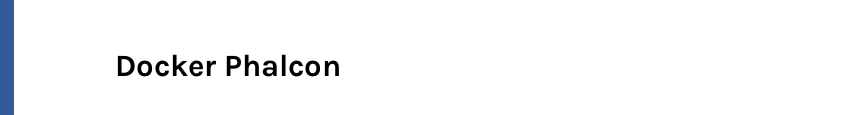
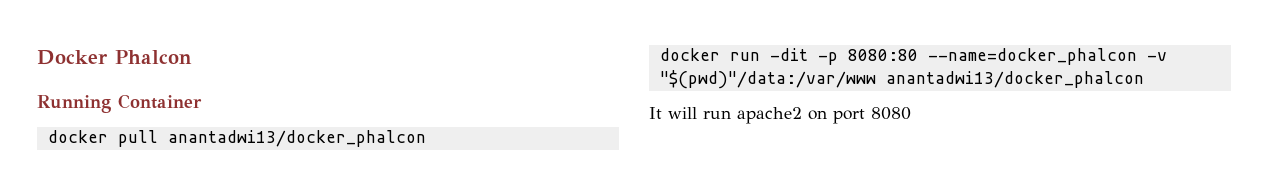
+ Running Container
+ docker pull anantadwi13/docker_phalcon
+ docker run -dit -p 8080:80 --name=docker_phalcon -v "$(pwd)"/data:/var/www anantadwi13/docker_phalcon
+ It will run apache2 on port 8080

